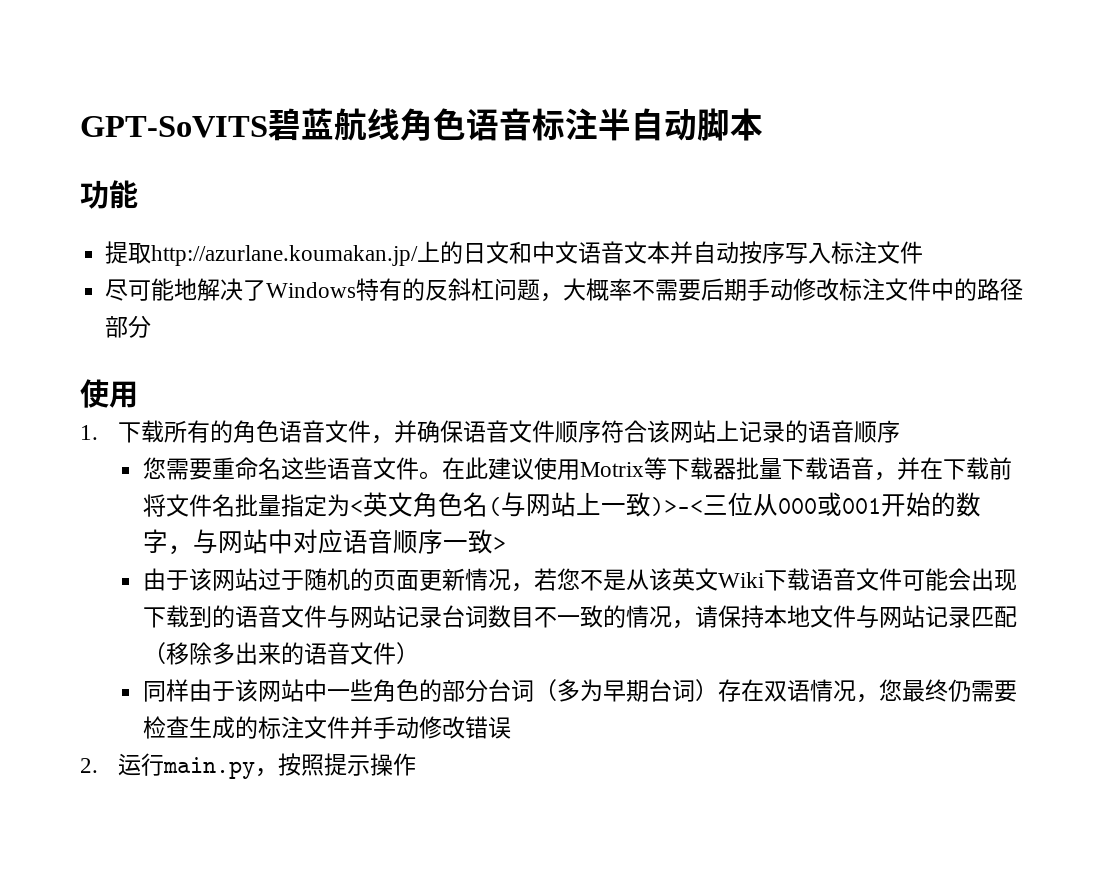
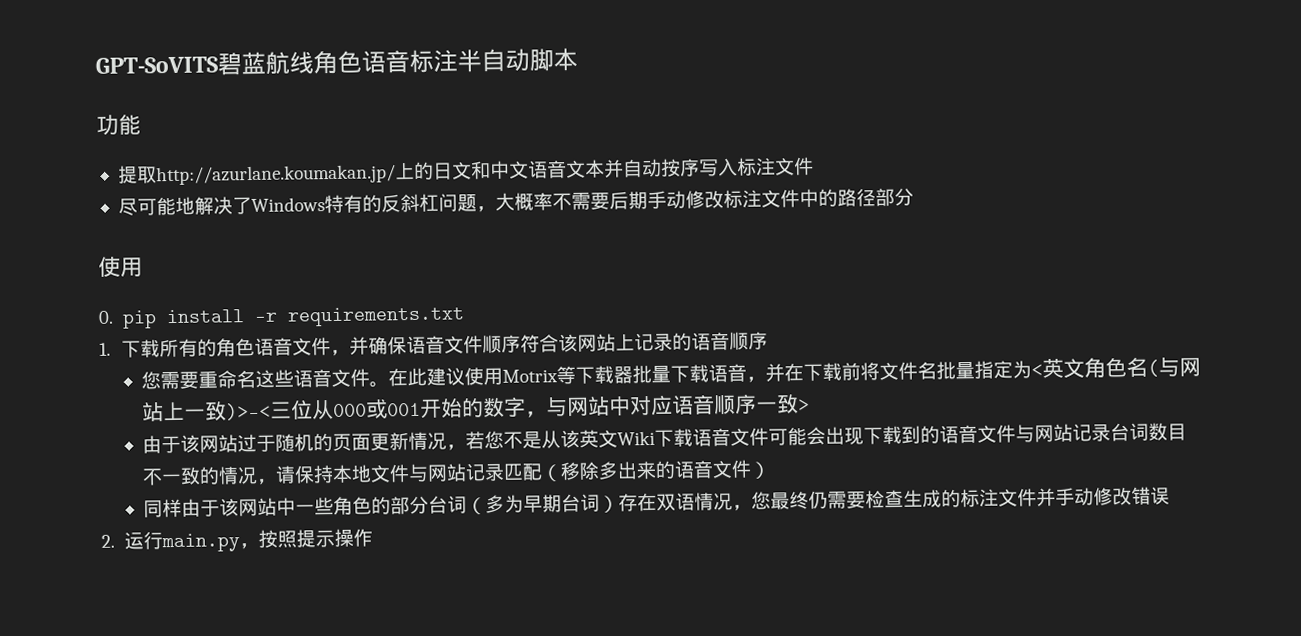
+ 0. pip install -r requirements.txt

